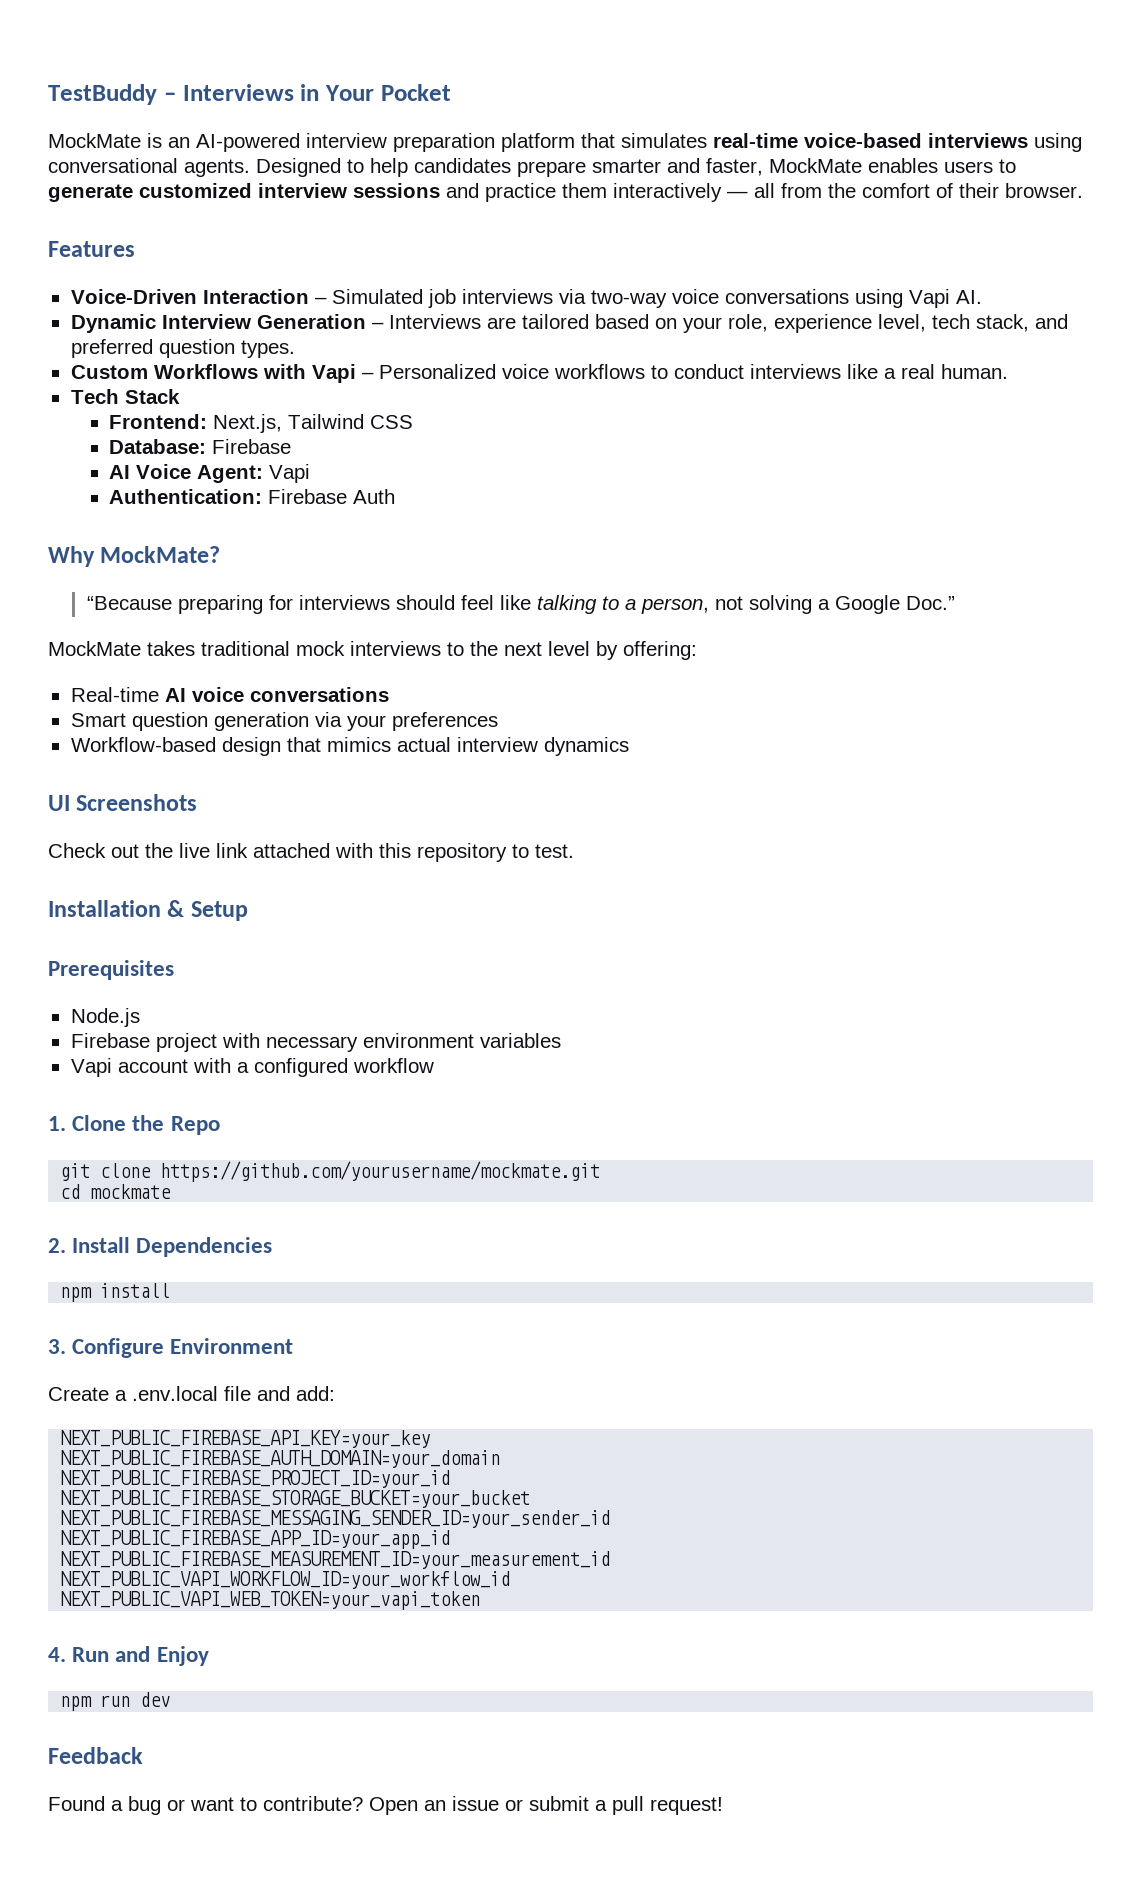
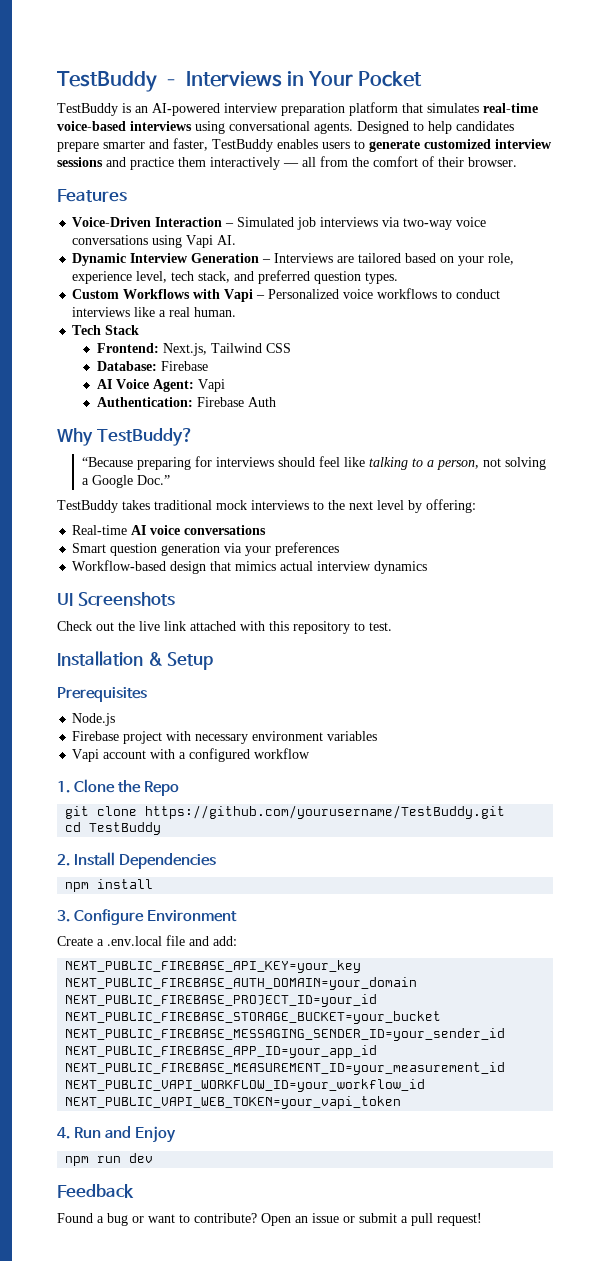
- MockMate is an AI-powered interview preparation platform that simulates real-time voice-based interviews using conversational agents.
+ TestBuddy is an AI-powered interview preparation platform that simulates real-time voice-based interviews using conversational agents.
- Designed to help candidates prepare smarter and faster, MockMate enables users to generate customized interview sessions and practice them interactively — all from the comfort of their browser.
+ Designed to help candidates prepare smarter and faster, TestBuddy enables users to generate customized interview sessions and practice them interactively — all from the comfort of their browser.
- Why MockMate?
+ Why TestBuddy?
- MockMate takes traditional mock interviews to the next level by offering:
+ TestBuddy takes traditional mock interviews to the next level by offering:
- git clone https://github.com/yourusername/mockmate.git
+ git clone https://github.com/yourusername/TestBuddy.git
- cd mockmate
+ cd TestBuddy

